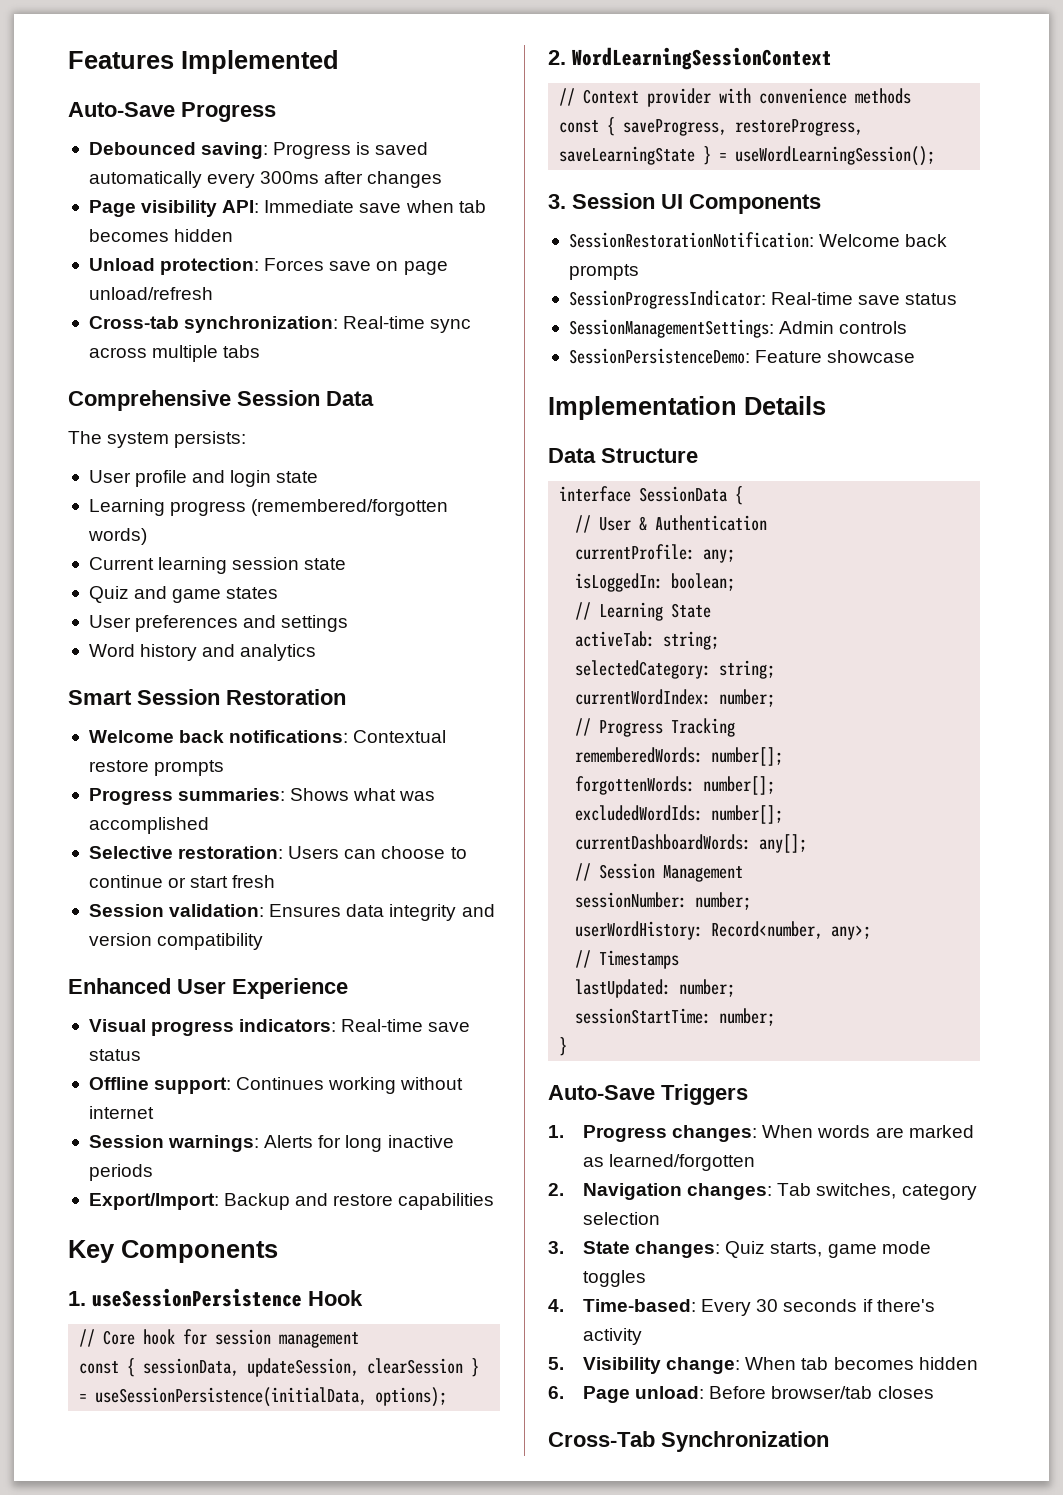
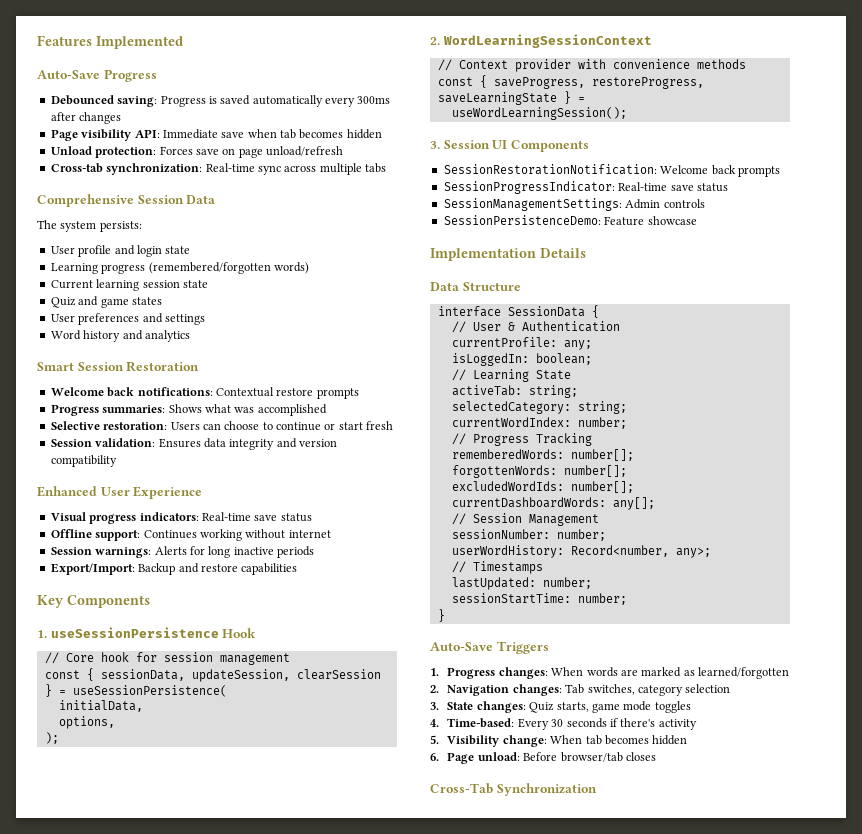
- const { sessionData, updateSession, clearSession } = useSessionPersistence(initialData, options);
+ const { sessionData, updateSession, clearSession } = useSessionPersistence(
+ initialData,
+ options,
+ );
- const { saveProgress, restoreProgress, saveLearningState } = useWordLearningSession();
+ const { saveProgress, restoreProgress, saveLearningState } =
+ useWordLearningSession();

